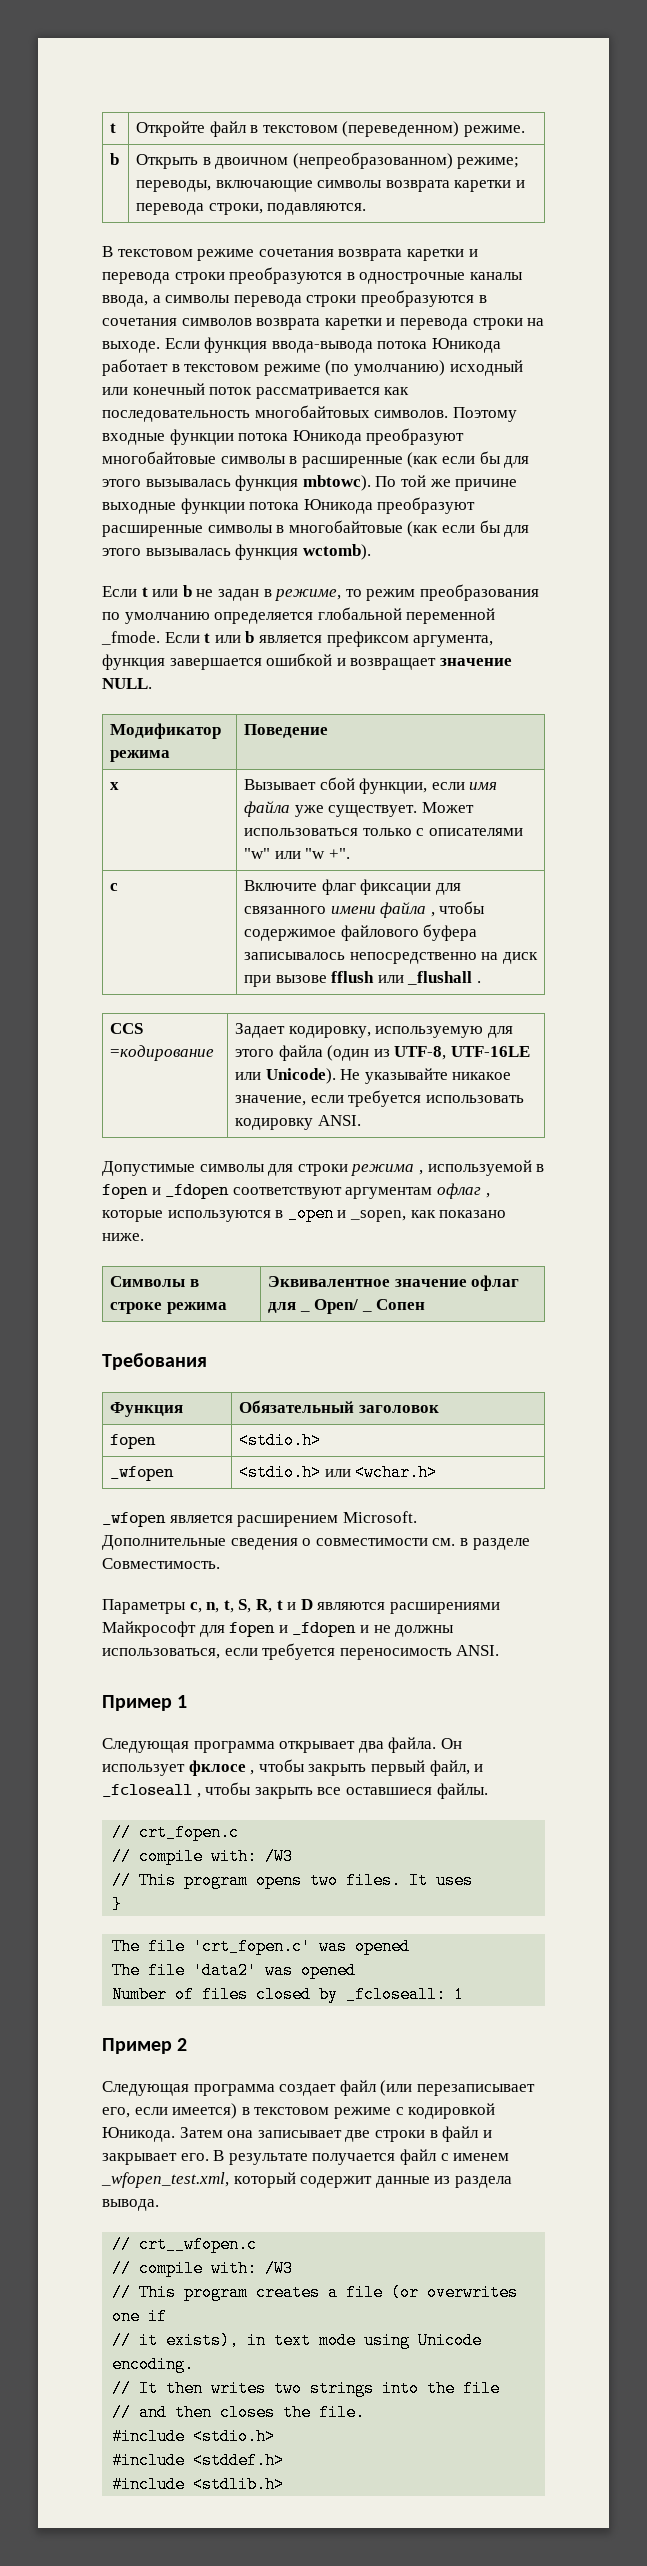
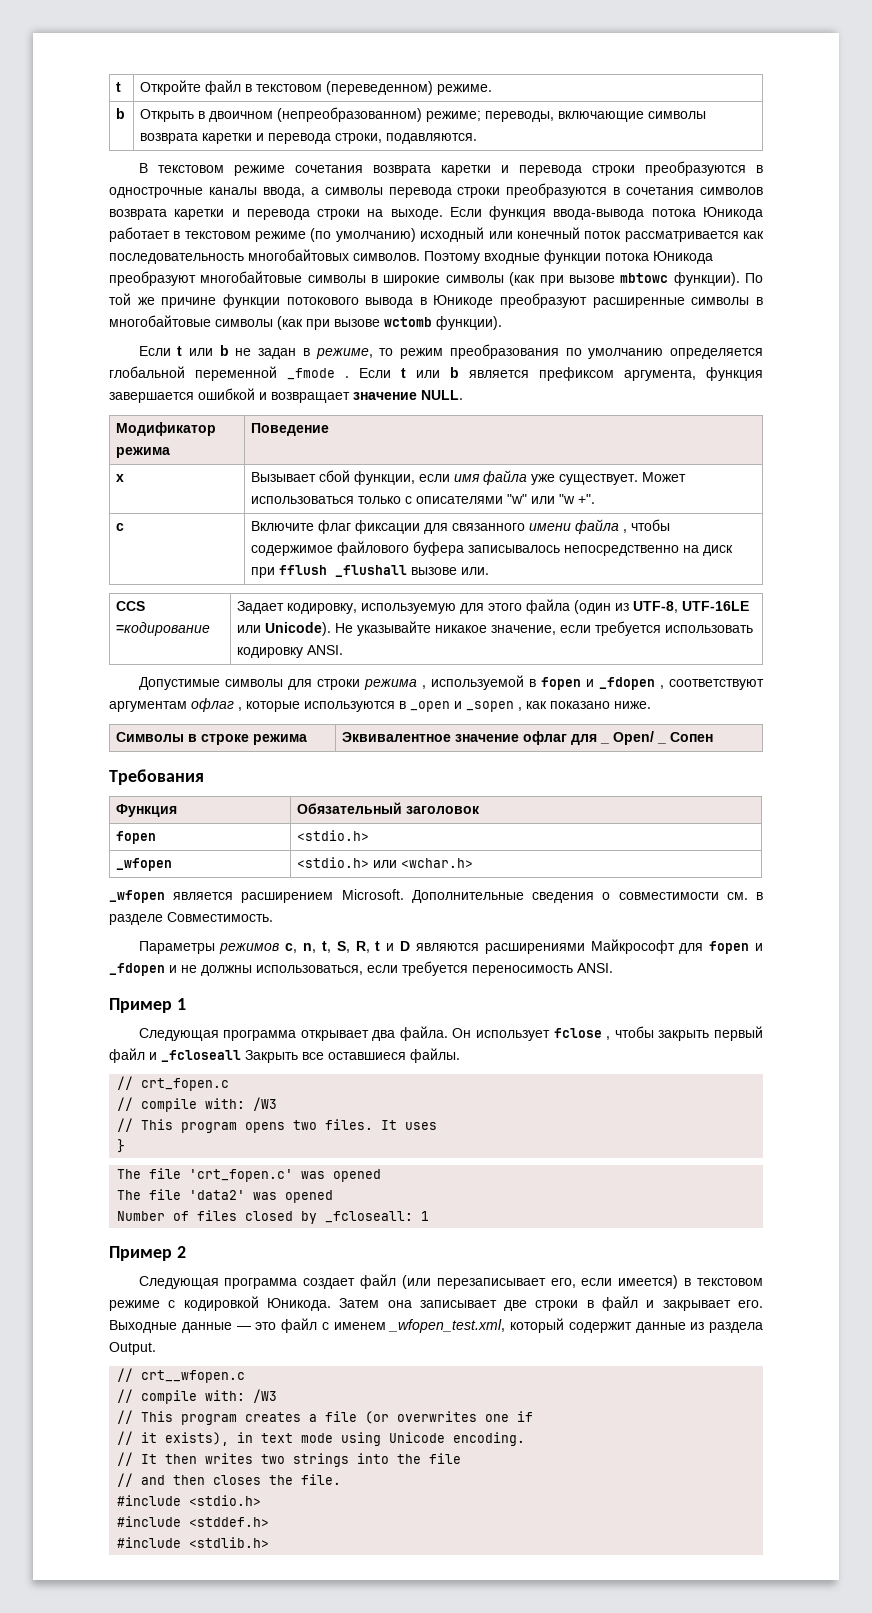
- Поэтому входные функции потока Юникода преобразуют многобайтовые символы в расширенные (как если бы для этого вызывалась функция mbtowc). По той же причине выходные функции потока Юникода преобразуют расширенные символы в многобайтовые (как если бы для этого вызывалась функция wctomb).
+ Поэтому входные функции потока Юникода преобразуют многобайтовые символы в широкие символы (как при вызове mbtowc функции). По той же причине функции потокового вывода в Юникоде преобразуют расширенные символы в многобайтовые символы (как при вызове wctomb функции).
- Если t или b не задан в режиме, то режим преобразования по умолчанию определяется глобальной переменной _fmode.
+ Если t или b не задан в режиме, то режим преобразования по умолчанию определяется глобальной переменной _fmode .
- c | Включите флаг фиксации для связанного имени файла , чтобы содержимое файлового буфера записывалось непосредственно на диск при вызове fflush или _flushall .
+ c | Включите флаг фиксации для связанного имени файла , чтобы содержимое файлового буфера записывалось непосредственно на диск при fflush _flushall вызове или.
- Допустимые символы для строки режима , используемой в fopen и _fdopen соответствуют аргументам офлаг , которые используются в _open и _sopen, как показано ниже.
+ Допустимые символы для строки режима , используемой в fopen и _fdopen , соответствуют аргументам офлаг , которые используются в _open и _sopen , как показано ниже.
- Параметры c, n, t, S, R, t и D являются расширениями Майкрософт для fopen и _fdopen и не должны использоваться, если требуется переносимость ANSI.
+ Параметры режимов c, n, t, S, R, t и D являются расширениями Майкрософт для fopen и _fdopen и не должны использоваться, если требуется переносимость ANSI.
- Он использует фклосе , чтобы закрыть первый файл, и _fcloseall , чтобы закрыть все оставшиеся файлы.
+ Он использует fclose , чтобы закрыть первый файл и _fcloseall Закрыть все оставшиеся файлы.
- В результате получается файл с именем _wfopen_test.xml, который содержит данные из раздела вывода.
+ Выходные данные — это файл с именем _wfopen_test.xml, который содержит данные из раздела Output.

